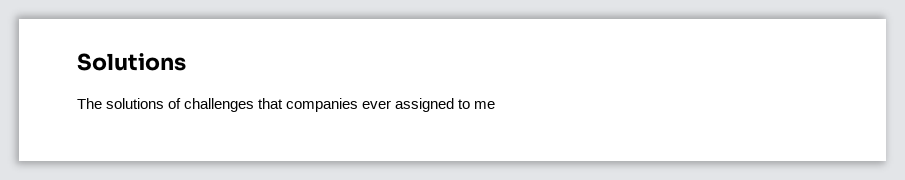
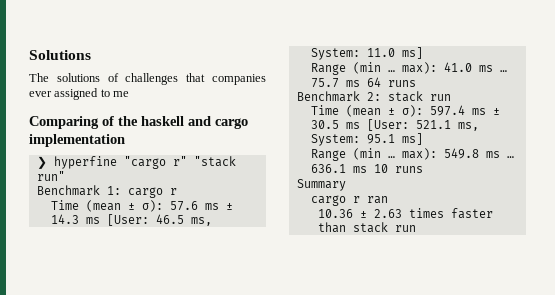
+ Comparing of the haskell and cargo implementation
+ ❯ hyperfine "cargo r" "stack run"
+ Benchmark 1: cargo r
+ Time (mean ± σ): 57.6 ms ± 14.3 ms [User: 46.5 ms, System: 11.0 ms]
+ Range (min … max): 41.0 ms … 75.7 ms 64 runs
+ Benchmark 2: stack run
+ Time (mean ± σ): 597.4 ms ± 30.5 ms [User: 521.1 ms, System: 95.1 ms]
+ Range (min … max): 549.8 ms … 636.1 ms 10 runs
+ Summary
+ cargo r ran
+ 10.36 ± 2.63 times faster than stack run

